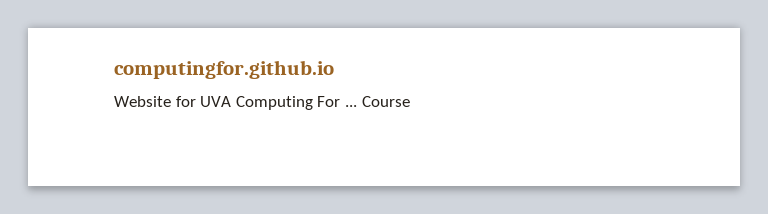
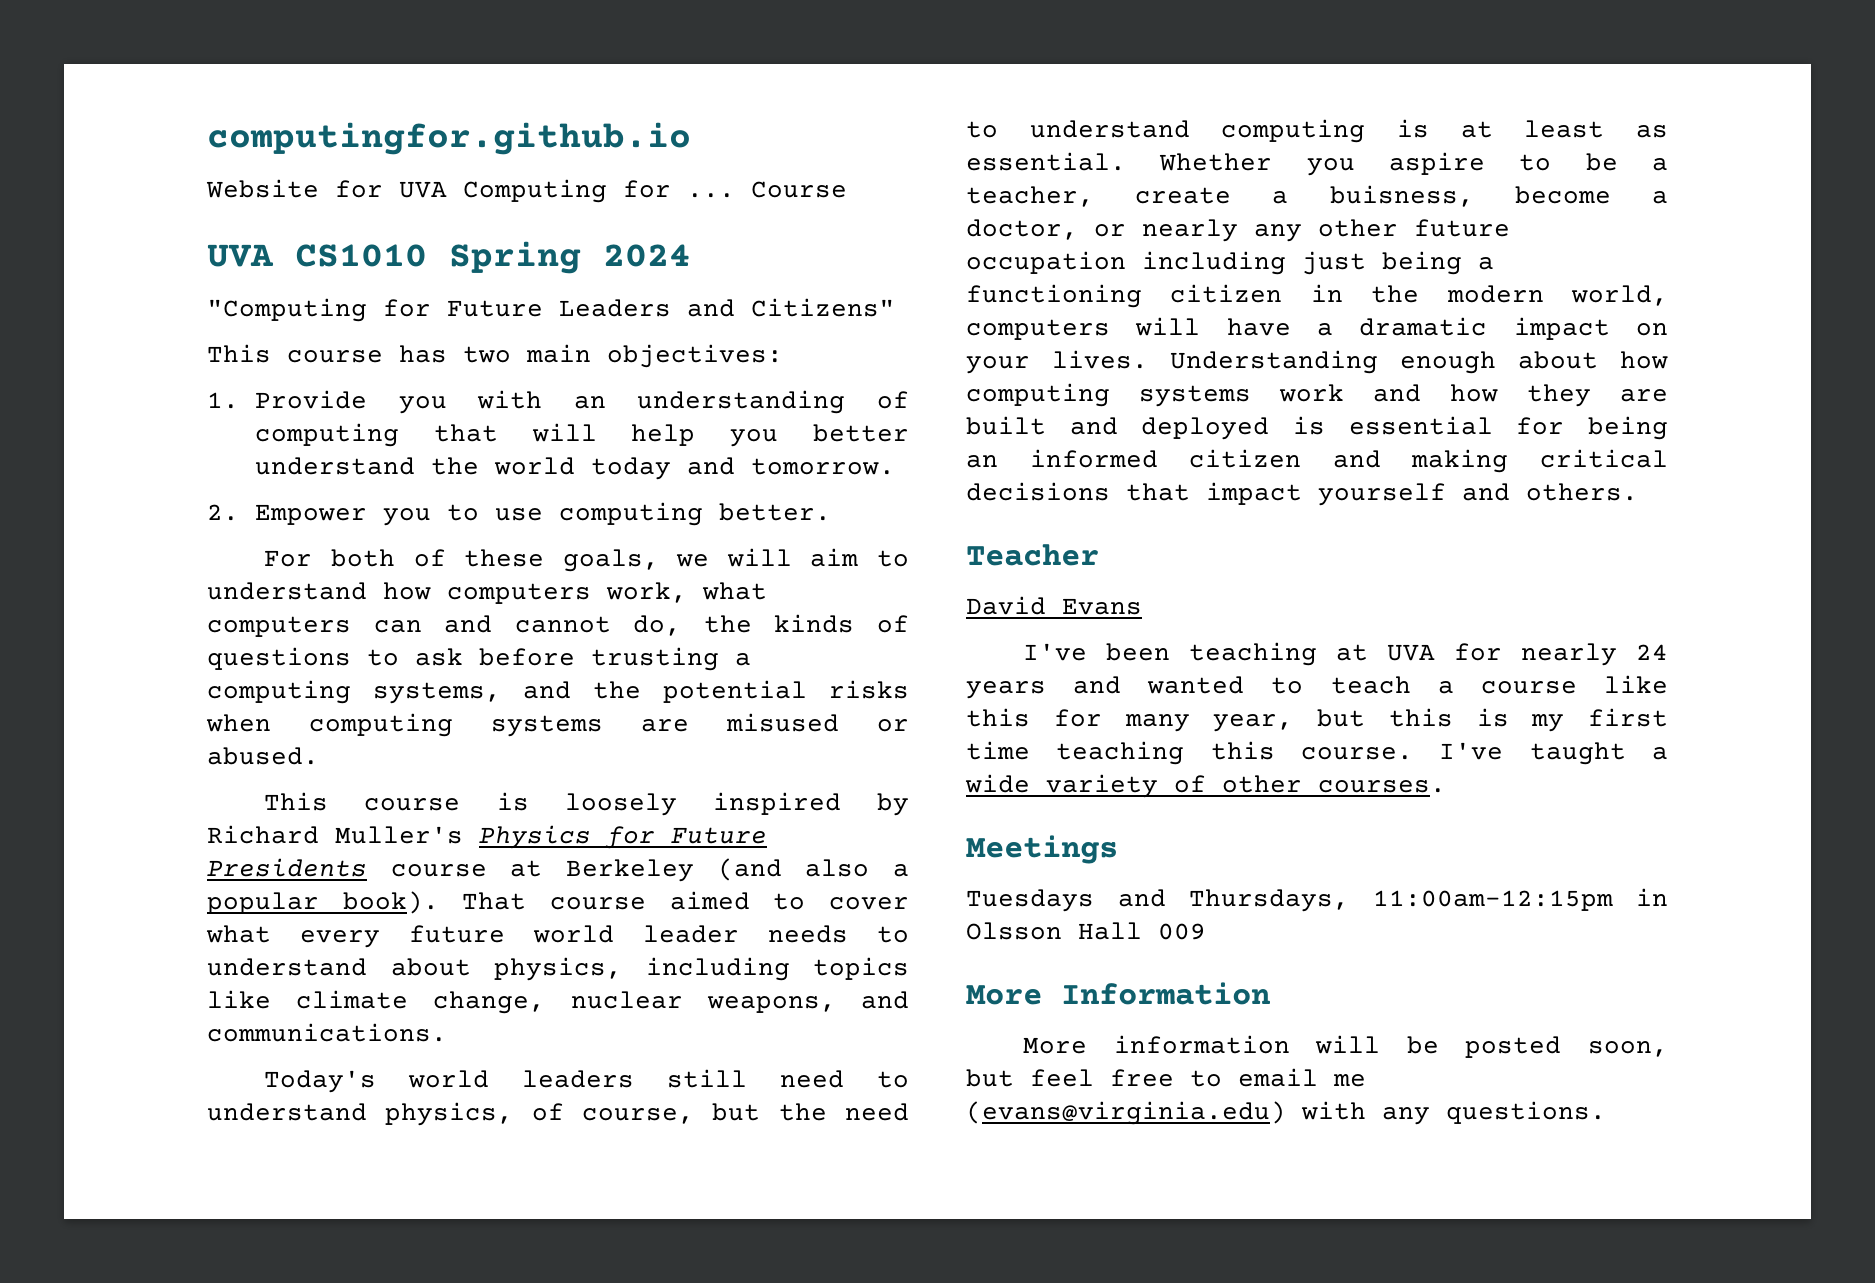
- Website for UVA Computing For ...
+ Website for UVA Computing for ...
+ UVA CS1010 Spring 2024
+ "Computing for Future Leaders and Citizens"
+ This course has two main objectives:
+ 1. Provide you with an understanding of computing that will help you better understand the world today and tomorrow.
+ 2. Empower you to use computing better.
+ For both of these goals, we will aim to understand how computers work, what computers can and cannot do, the kinds of questions to ask before trusting a computing systems, and the potential risks when computing systems are misused or abused.
+ This course is loosely inspired by Richard Muller's Physics for Future Presidents course at Berkeley (and also a popular book). That course aimed to cover what every future world leader needs to understand about physics, including topics like climate change, nuclear weapons, and communications.
+ Today's world leaders still need to understand physics, of course, but the need to understand computing is at least as essential. Whether you aspire to be a teacher, create a buisness, become a doctor, or nearly any other future occupation including just being a functioning citizen in the modern world, computers will have a dramatic impact on your lives. Understanding enough about how computing systems work and how they are built and deployed is essential for being an informed citizen and making critical decisions that impact yourself and others.
+ Teacher
+ David Evans
+ I've been teaching at UVA for nearly 24 years and wanted to teach a course like this for many year, but this is my first time teaching this course. I've taught a wide variety of other courses.
+ Meetings
+ Tuesdays and Thursdays, 11:00am-12:15pm in Olsson Hall 009
+ More Information
+ More information will be posted soon, but feel free to email me (evans@virginia.edu) with any questions.

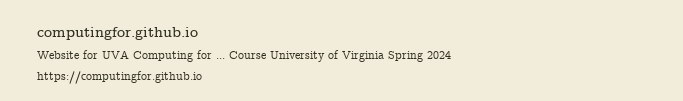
- Course
- UVA CS1010 Spring 2024
+ Course University of Virginia Spring 2024
- "Computing for Future Leaders and Citizens"
- This course has two main objectives:
- 1. Provide you with an understanding of computing that will help you better understand the world today and tomorrow.
- 2. Empower you to use computing better.
- For both of these goals, we will aim to understand how computers work, what computers can and cannot do, the kinds of questions to ask before trusting a computing systems, and the potential risks when computing systems are misused or abused.
- This course is loosely inspired by Richard Muller's Physics for Future Presidents course at Berkeley (and also a popular book). That course aimed to cover what every future world leader needs to understand about physics, including topics like climate change, nuclear weapons, and communications.
- Today's world leaders still need to understand physics, of course, but the need to understand computing is at least as essential. Whether you aspire to be a teacher, create a buisness, become a doctor, or nearly any other future occupation including just being a functioning citizen in the modern world, computers will have a dramatic impact on your lives. Understanding enough about how computing systems work and how they are built and deployed is essential for being an informed citizen and making critical decisions that impact yourself and others.
- Teacher
- David Evans
- I've been teaching at UVA for nearly 24 years and wanted to teach a course like this for many year, but this is my first time teaching this course. I've taught a wide variety of other courses.
- Meetings
- Tuesdays and Thursdays, 11:00am-12:15pm in Olsson Hall 009
- More Information
- More information will be posted soon, but feel free to email me (evans@virginia.edu) with any questions.
+ https://computingfor.github.io

